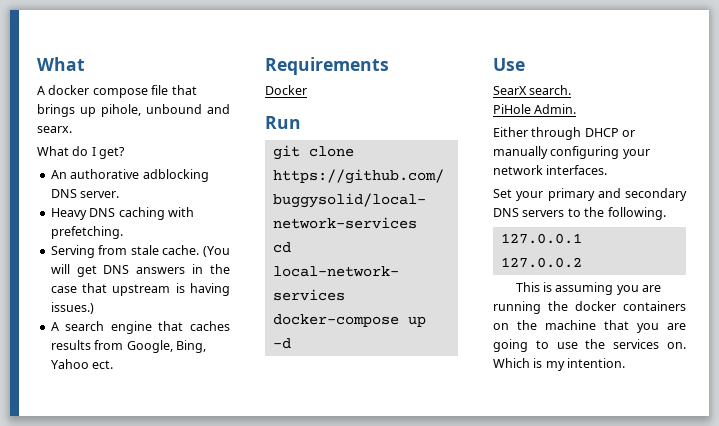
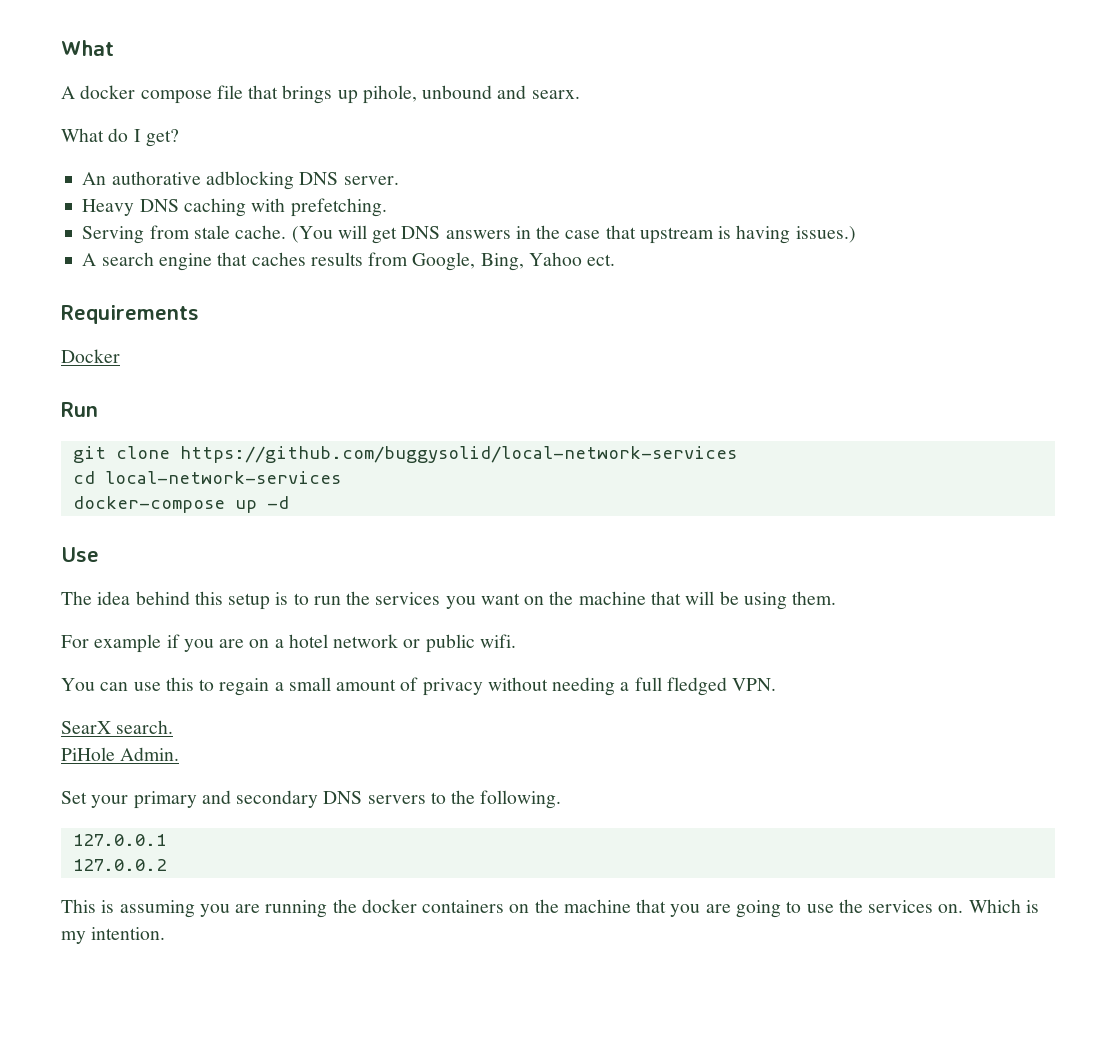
+ The idea behind this setup is to run the services you want on the machine that will be using them.
+ For example if you are on a hotel network or public wifi.
+ You can use this to regain a small amount of privacy without needing a full fledged VPN.
  SearX search.
  PiHole Admin.
- Either through DHCP or manually configuring your network interfaces.

